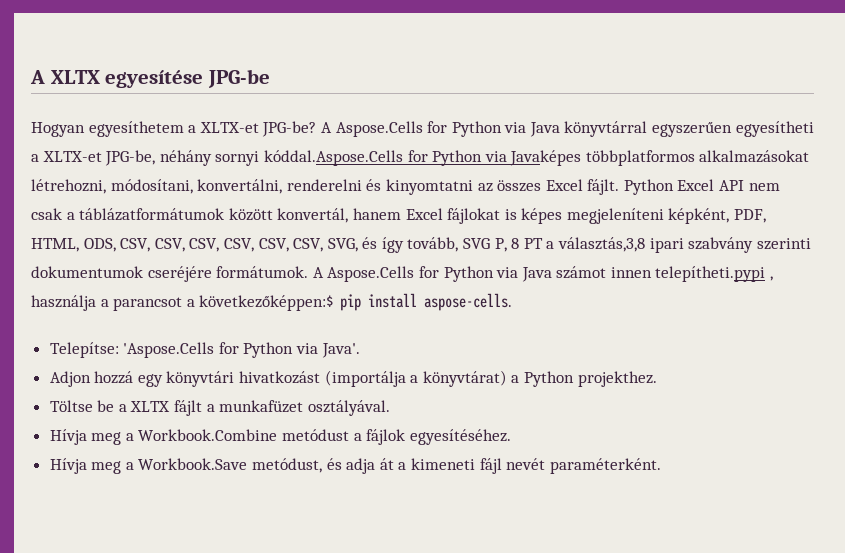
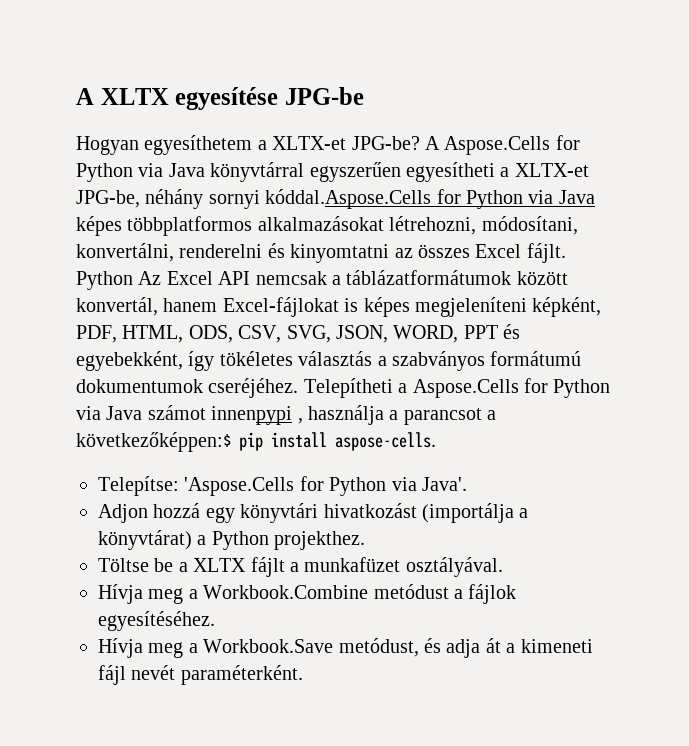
- A Aspose.Cells for Python via Java könyvtárral egyszerűen egyesítheti a XLTX-et JPG-be, néhány sornyi kóddal.Aspose.Cells for Python via Javaképes többplatformos alkalmazásokat létrehozni, módosítani, konvertálni, renderelni és kinyomtatni az összes Excel fájlt.
+ A Aspose.Cells for Python via Java könyvtárral egyszerűen egyesítheti a XLTX-et JPG-be, néhány sornyi kóddal.Aspose.Cells for Python via Java képes többplatformos alkalmazásokat létrehozni, módosítani, konvertálni, renderelni és kinyomtatni az összes Excel fájlt.
- Python Excel API nem csak a táblázatformátumok között konvertál, hanem Excel fájlokat is képes megjeleníteni képként, PDF, HTML, ODS, CSV, CSV, CSV, CSV, CSV, CSV, SVG, és így tovább, SVG P, 8 PT a választás,3,8 ipari szabvány szerinti dokumentumok cseréjére formátumok. A Aspose.Cells for Python via Java számot innen telepítheti.pypi , használja a parancsot a következőképpen:$ pip install aspose-cells.
+ Python Az Excel API nemcsak a táblázatformátumok között konvertál, hanem Excel-fájlokat is képes megjeleníteni képként, PDF, HTML, ODS, CSV, SVG, JSON, WORD, PPT és egyebekként, így tökéletes választás a szabványos formátumú dokumentumok cseréjéhez. Telepítheti a Aspose.Cells for Python via Java számot innenpypi , használja a parancsot a következőképpen:$ pip install aspose-cells.

